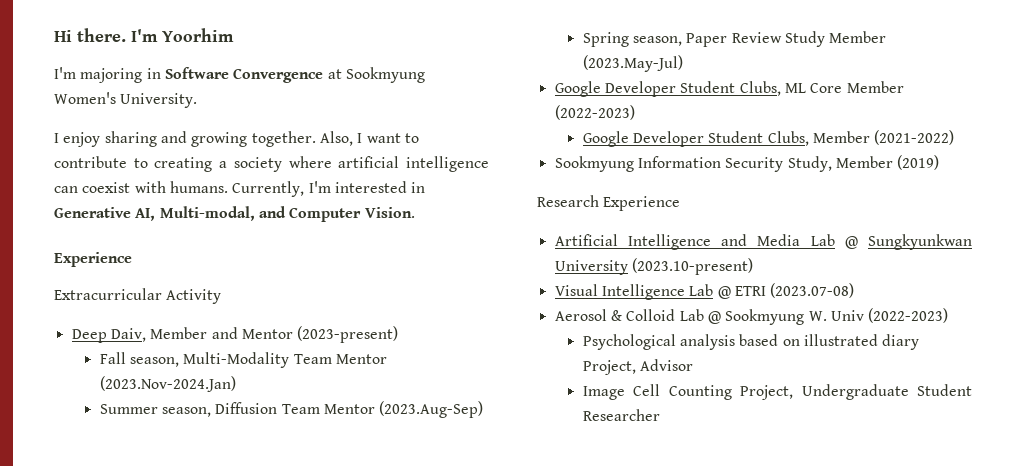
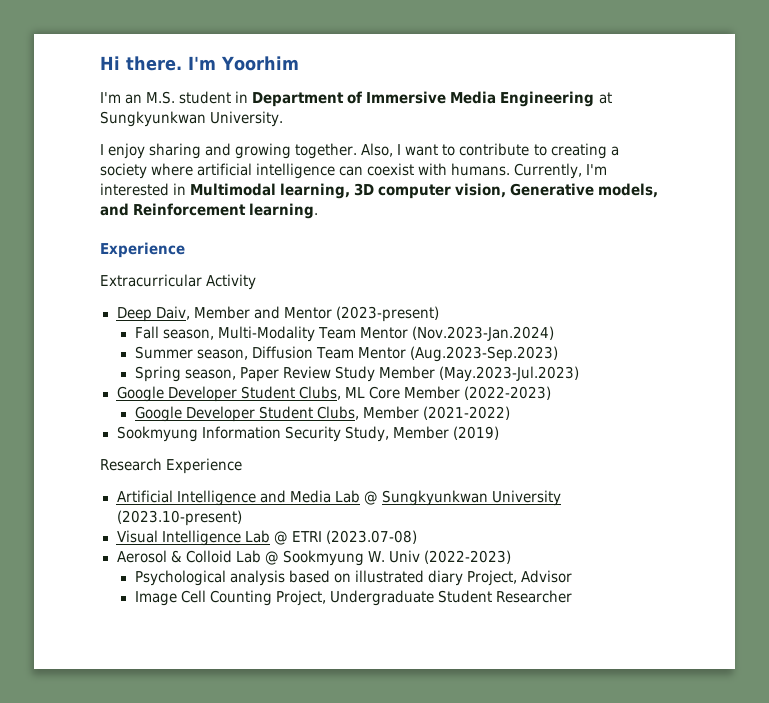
- I'm majoring in Software Convergence at Sookmyung Women's University.
+ I'm an M.S. student in Department of Immersive Media Engineering at Sungkyunkwan University.
- Currently, I'm interested in Generative AI, Multi-modal, and Computer Vision.
+ Currently, I'm interested in Multimodal learning, 3D computer vision, Generative models, and Reinforcement learning.
- Fall season, Multi-Modality Team Mentor (2023.Nov-2024.Jan)
+ Fall season, Multi-Modality Team Mentor (Nov.2023-Jan.2024)
- Summer season, Diffusion Team Mentor (2023.Aug-Sep)
+ Summer season, Diffusion Team Mentor (Aug.2023-Sep.2023)
- Spring season, Paper Review Study Member (2023.May-Jul)
+ Spring season, Paper Review Study Member (May.2023-Jul.2023)

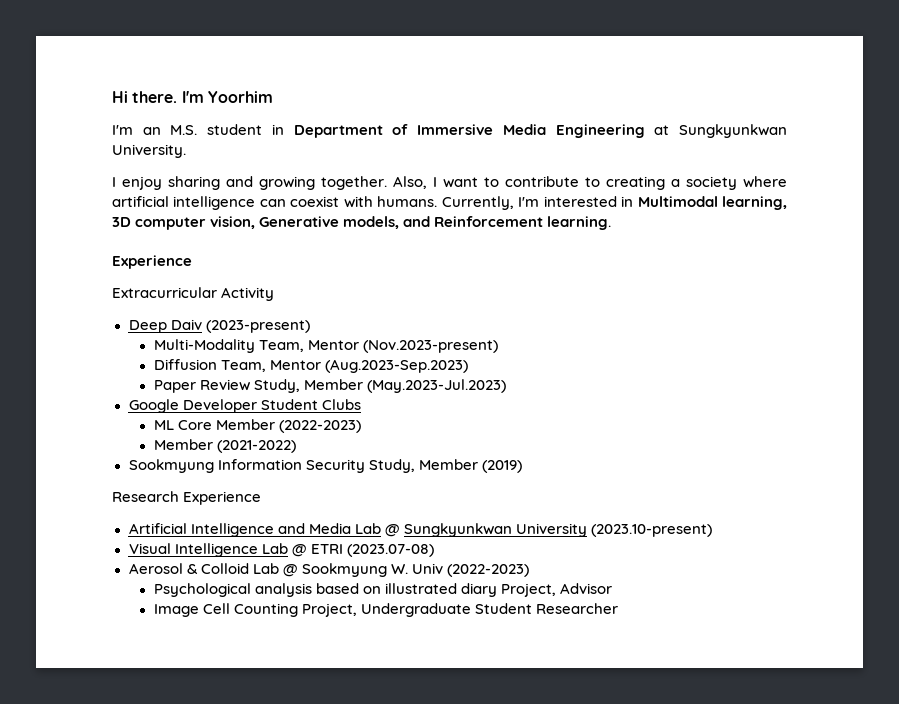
- Deep Daiv, Member and Mentor (2023-present)
- Fall season, Multi-Modality Team Mentor (Nov.2023-Jan.2024)
- Summer season, Diffusion Team Mentor (Aug.2023-Sep.2023)
+ Deep Daiv (2023-present)
+ Multi-Modality Team, Mentor (Nov.2023-present)
+ Diffusion Team, Mentor (Aug.2023-Sep.2023)
- Spring season, Paper Review Study Member (May.2023-Jul.2023)
+ Paper Review Study, Member (May.2023-Jul.2023)
- Google Developer Student Clubs, ML Core Member (2022-2023)
+ Google Developer Student Clubs
+ ML Core Member (2022-2023)
- Google Developer Student Clubs, Member (2021-2022)
+ Member (2021-2022)

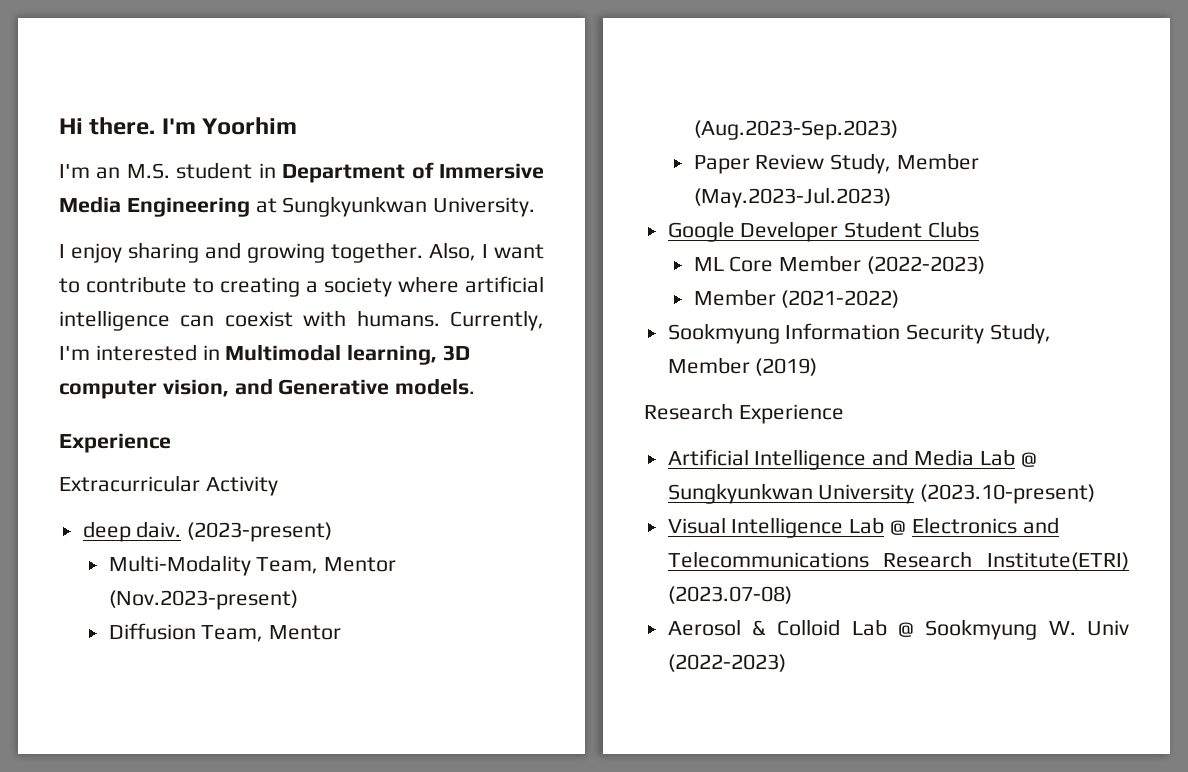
- Currently, I'm interested in Multimodal learning, 3D computer vision, Generative models, and Reinforcement learning.
+ Currently, I'm interested in Multimodal learning, 3D computer vision, and Generative models.
- Deep Daiv (2023-present)
+ deep daiv. (2023-present)
- Visual Intelligence Lab @ ETRI (2023.07-08)
+ Visual Intelligence Lab @ Electronics and Telecommunications Research Institute(ETRI) (2023.07-08)
- Psychological analysis based on illustrated diary Project, Advisor
- Image Cell Counting Project, Undergraduate Student Researcher

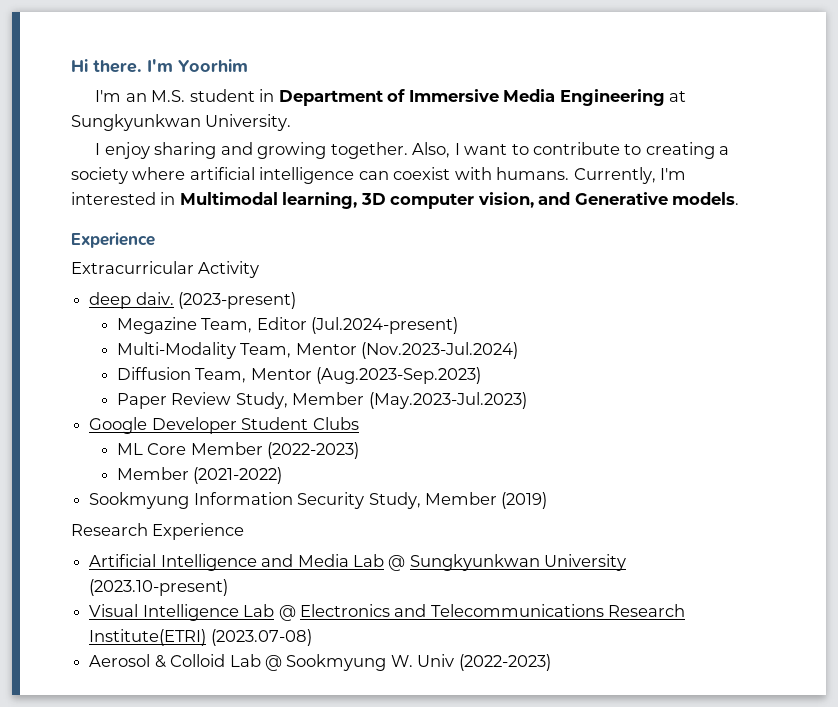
+ Megazine Team, Editor (Jul.2024-present)
- Multi-Modality Team, Mentor (Nov.2023-present)
+ Multi-Modality Team, Mentor (Nov.2023-Jul.2024)

